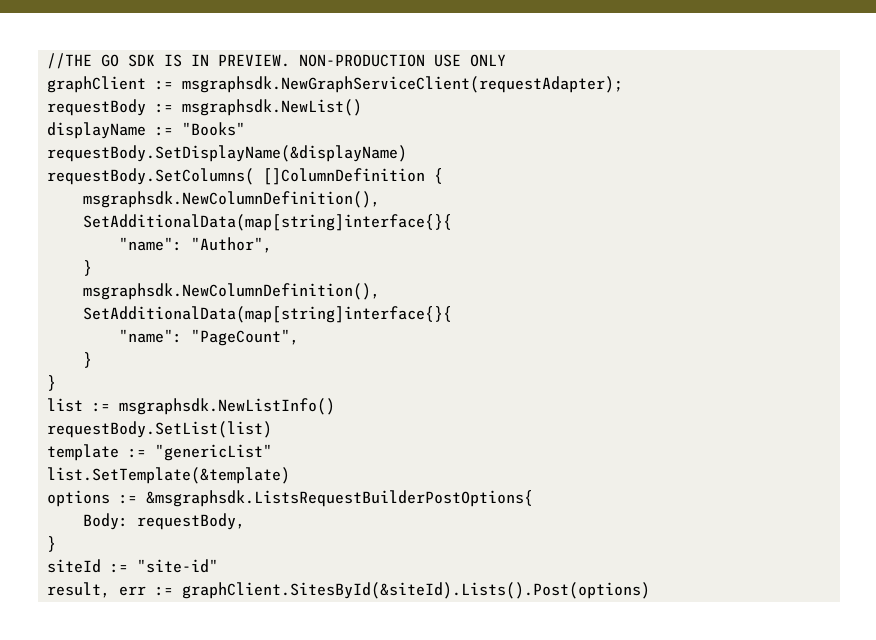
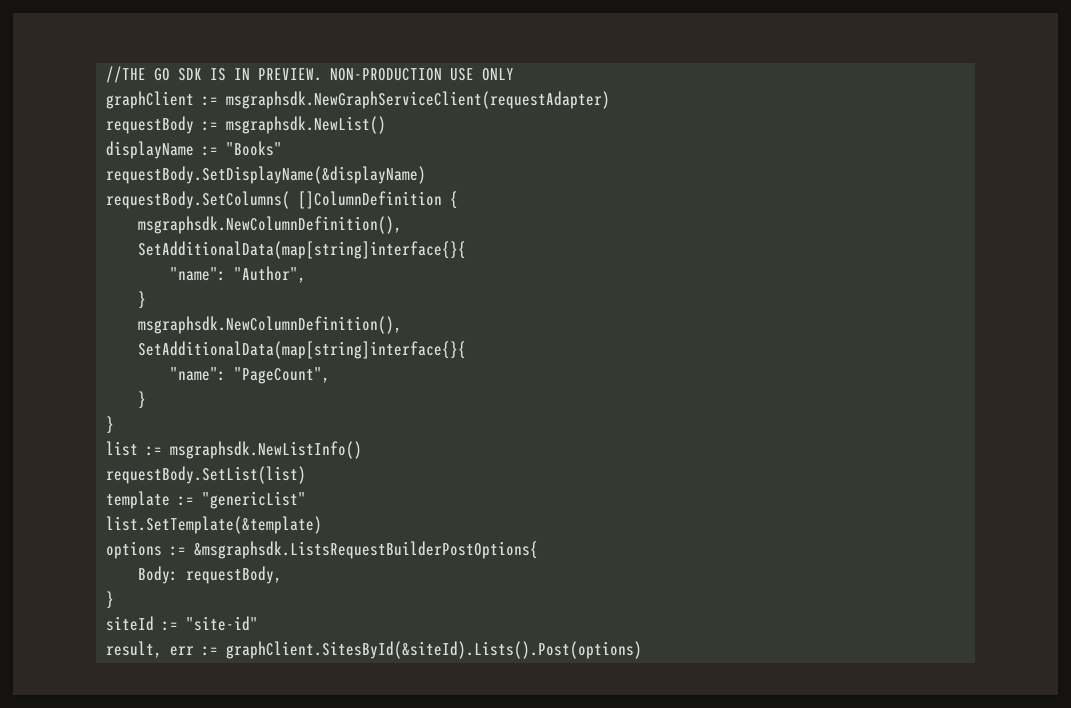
- graphClient := msgraphsdk.NewGraphServiceClient(requestAdapter);
+ graphClient := msgraphsdk.NewGraphServiceClient(requestAdapter)

